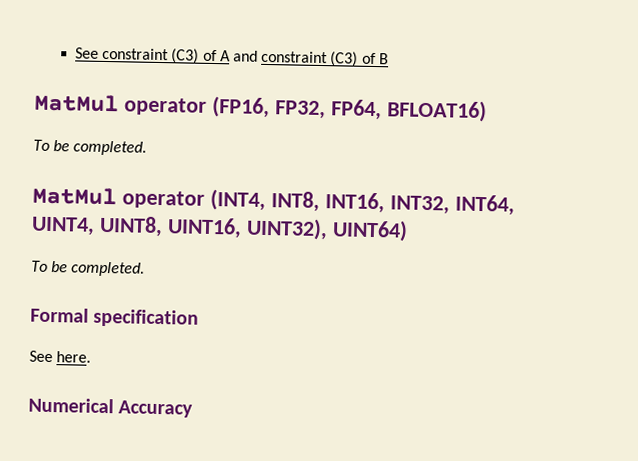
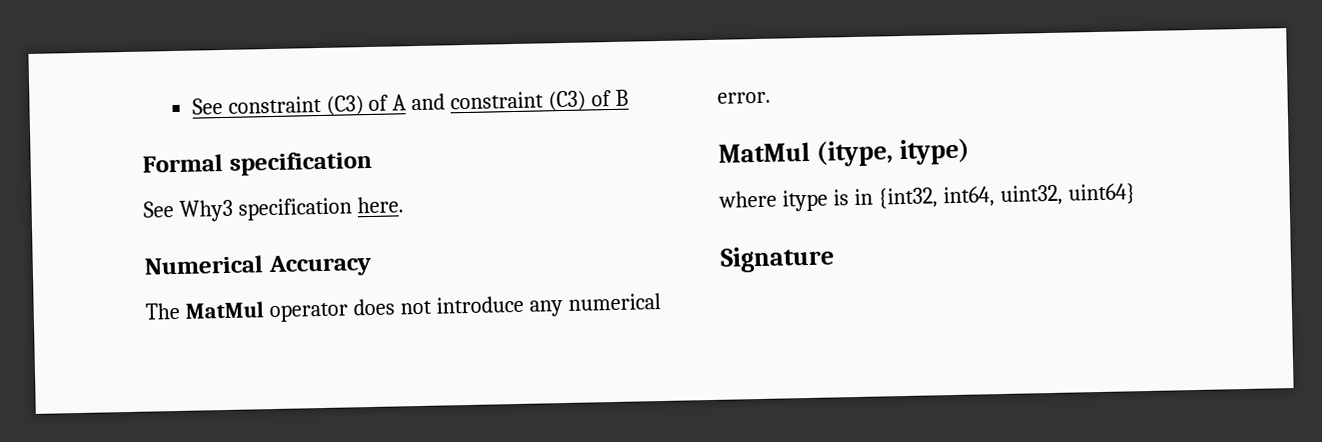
- MatMul operator (FP16, FP32, FP64, BFLOAT16)
- To be completed.
- MatMul operator (INT4, INT8, INT16, INT32, INT64, UINT4, UINT8, UINT16, UINT32), UINT64)
- To be completed.
- See here.
+ See Why3 specification here.
+ The MatMul operator does not introduce any numerical error.
+ MatMul (itype, itype)
+ where itype is in {int32, int64, uint32, uint64}
+ Signature

